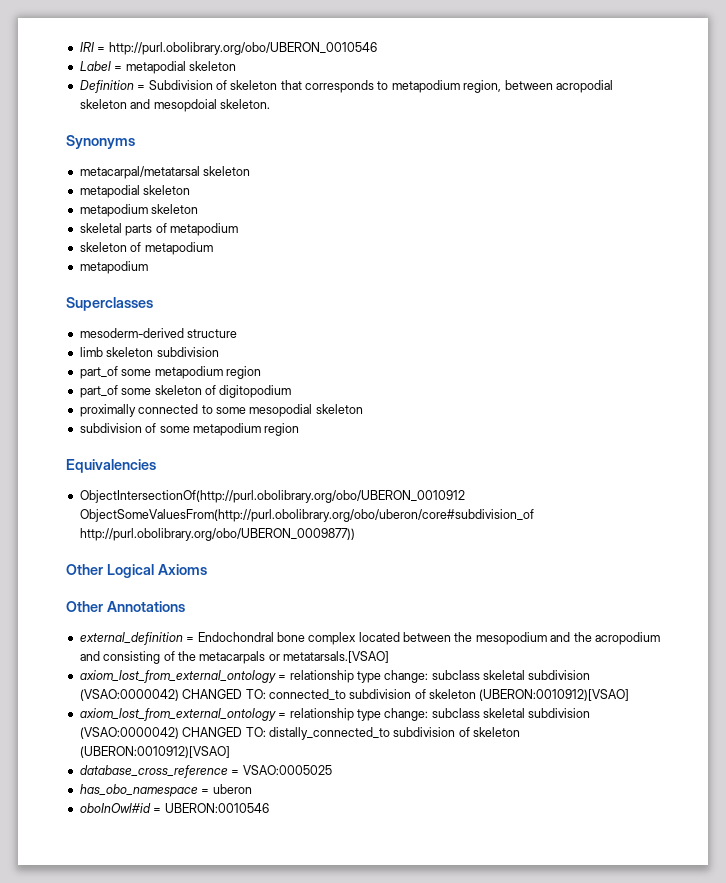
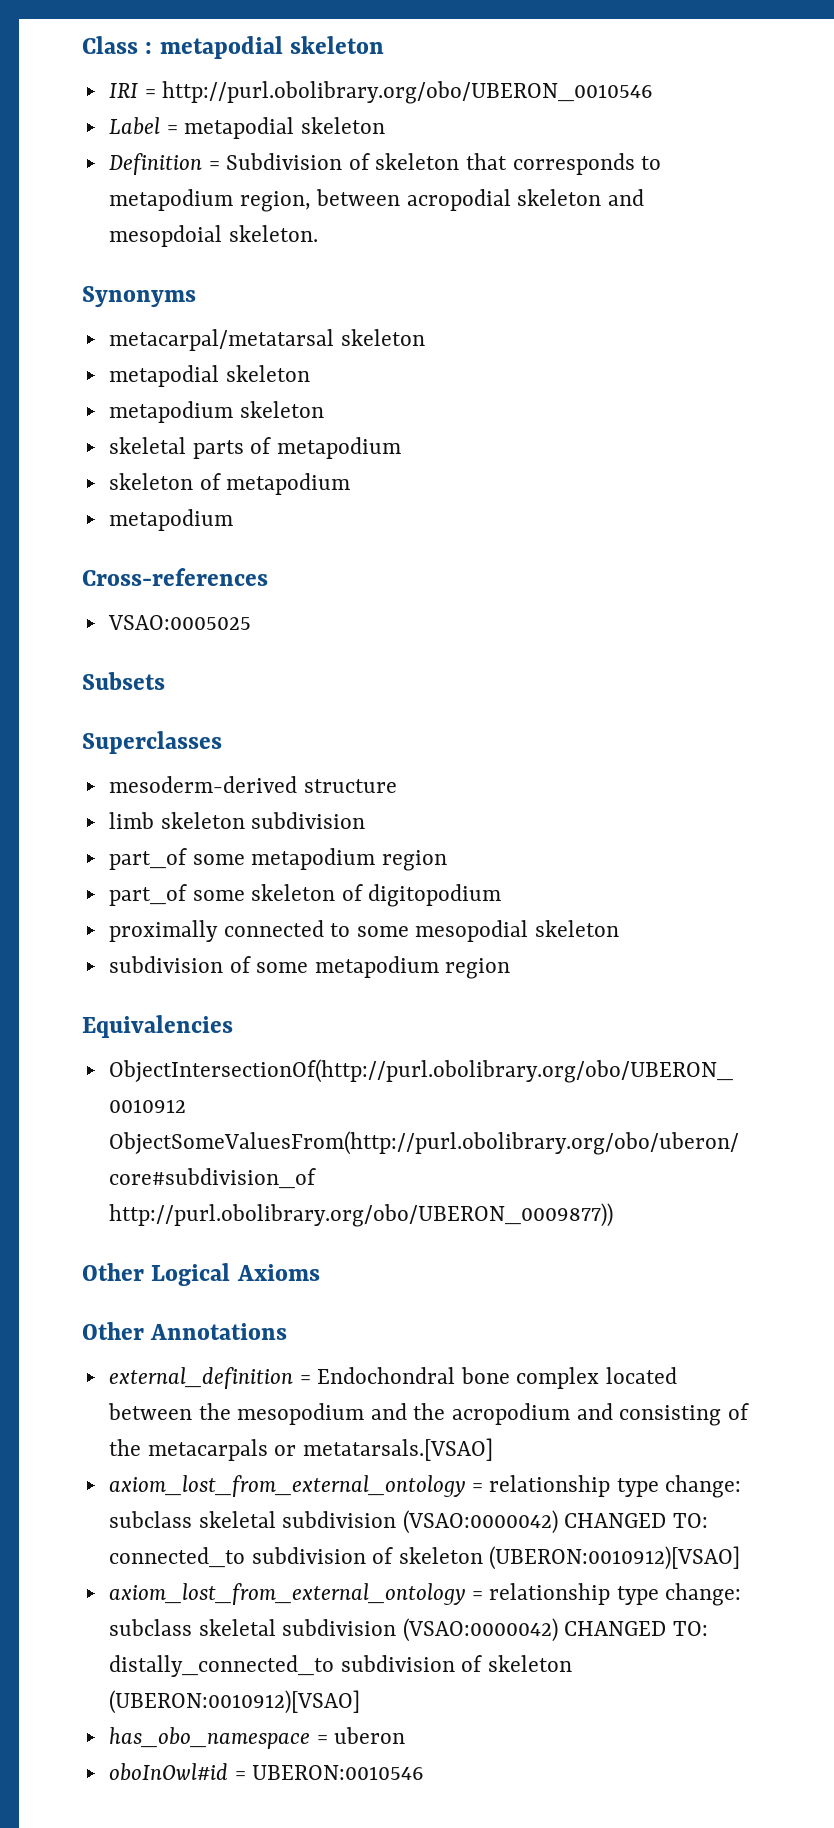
+ Class : metapodial skeleton
+ Cross-references
+ VSAO:0005025
+ Subsets
- database_cross_reference = VSAO:0005025

